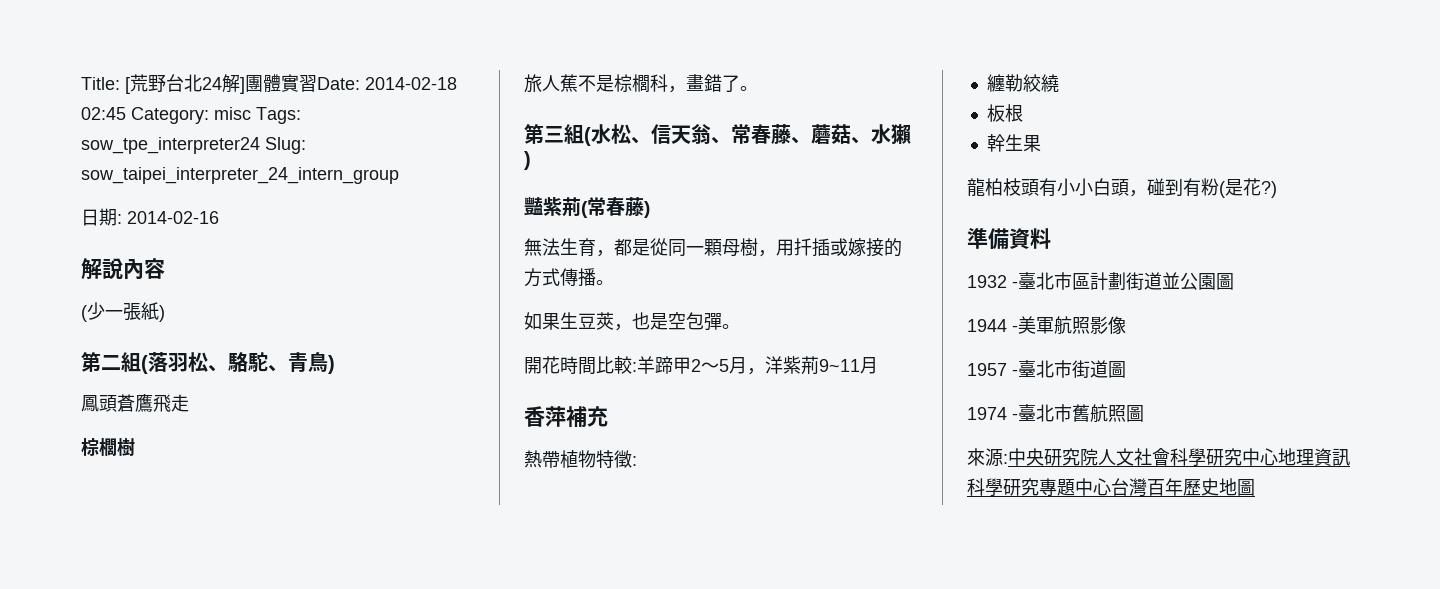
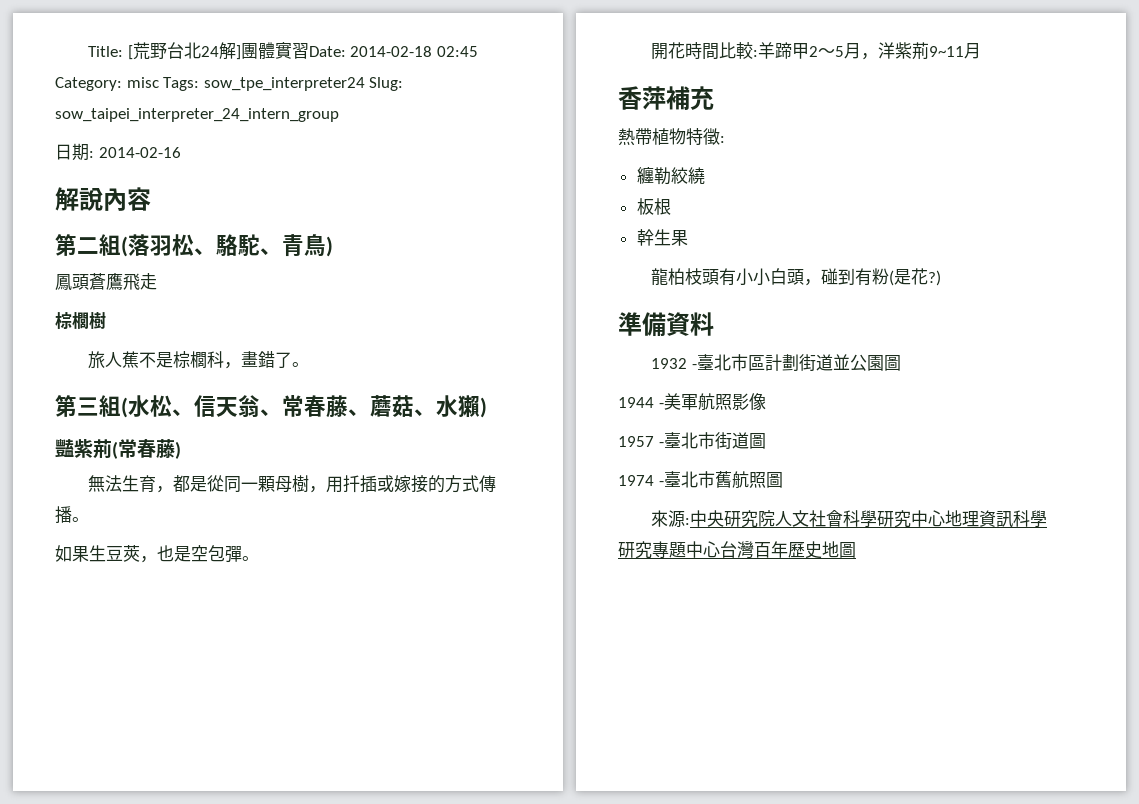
- (少一張紙)

